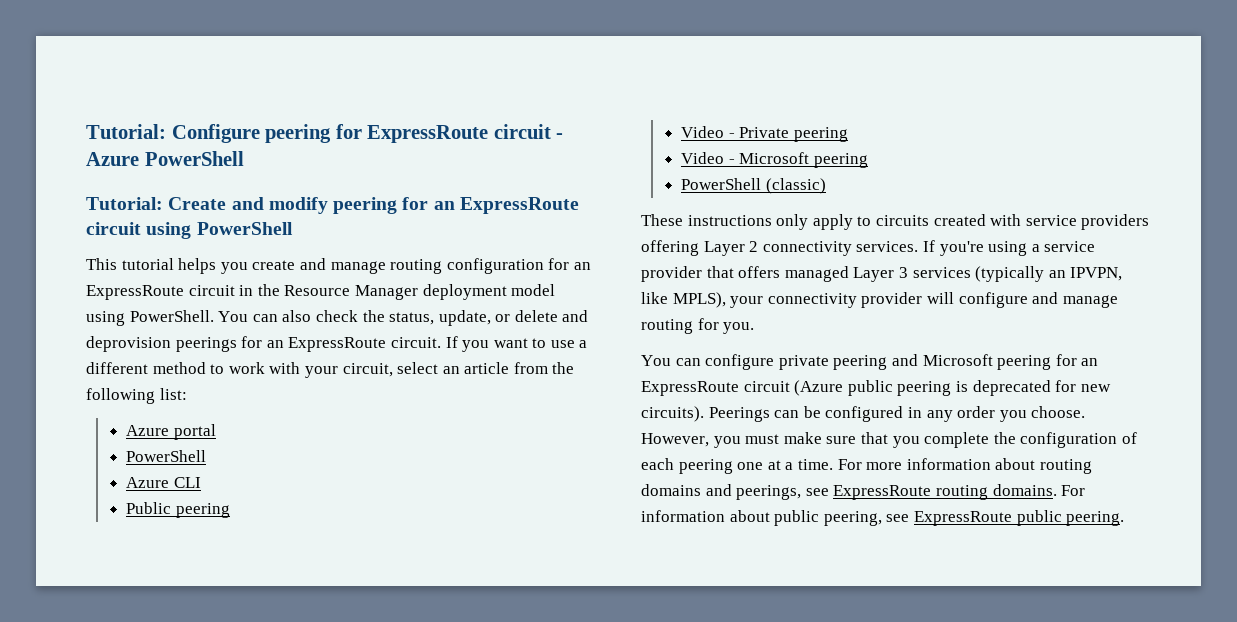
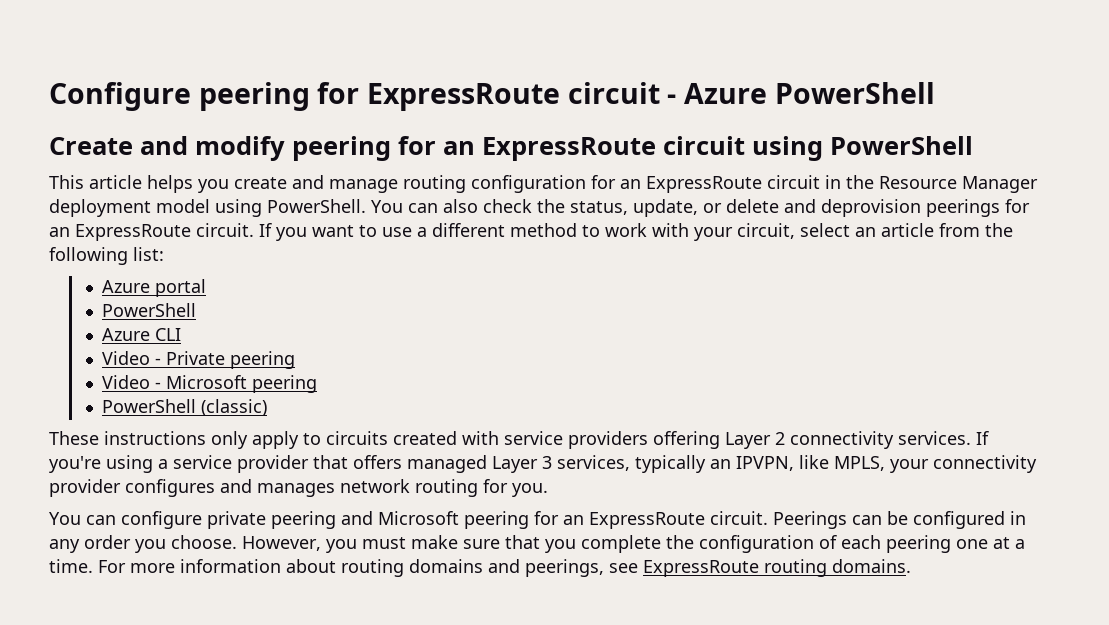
- Tutorial: Configure peering for ExpressRoute circuit - Azure PowerShell
+ Configure peering for ExpressRoute circuit - Azure PowerShell
- Tutorial: Create and modify peering for an ExpressRoute circuit using PowerShell
+ Create and modify peering for an ExpressRoute circuit using PowerShell
- This tutorial helps you create and manage routing configuration for an ExpressRoute circuit in the Resource Manager deployment model using PowerShell.
+ This article helps you create and manage routing configuration for an ExpressRoute circuit in the Resource Manager deployment model using PowerShell.
- Public peering
- If you're using a service provider that offers managed Layer 3 services (typically an IPVPN, like MPLS), your connectivity provider will configure and manage routing for you.
+ If you're using a service provider that offers managed Layer 3 services, typically an IPVPN, like MPLS, your connectivity provider configures and manages network routing for you.
- You can configure private peering and Microsoft peering for an ExpressRoute circuit (Azure public peering is deprecated for new circuits).
+ You can configure private peering and Microsoft peering for an ExpressRoute circuit.
- For information about public peering, see ExpressRoute public peering.

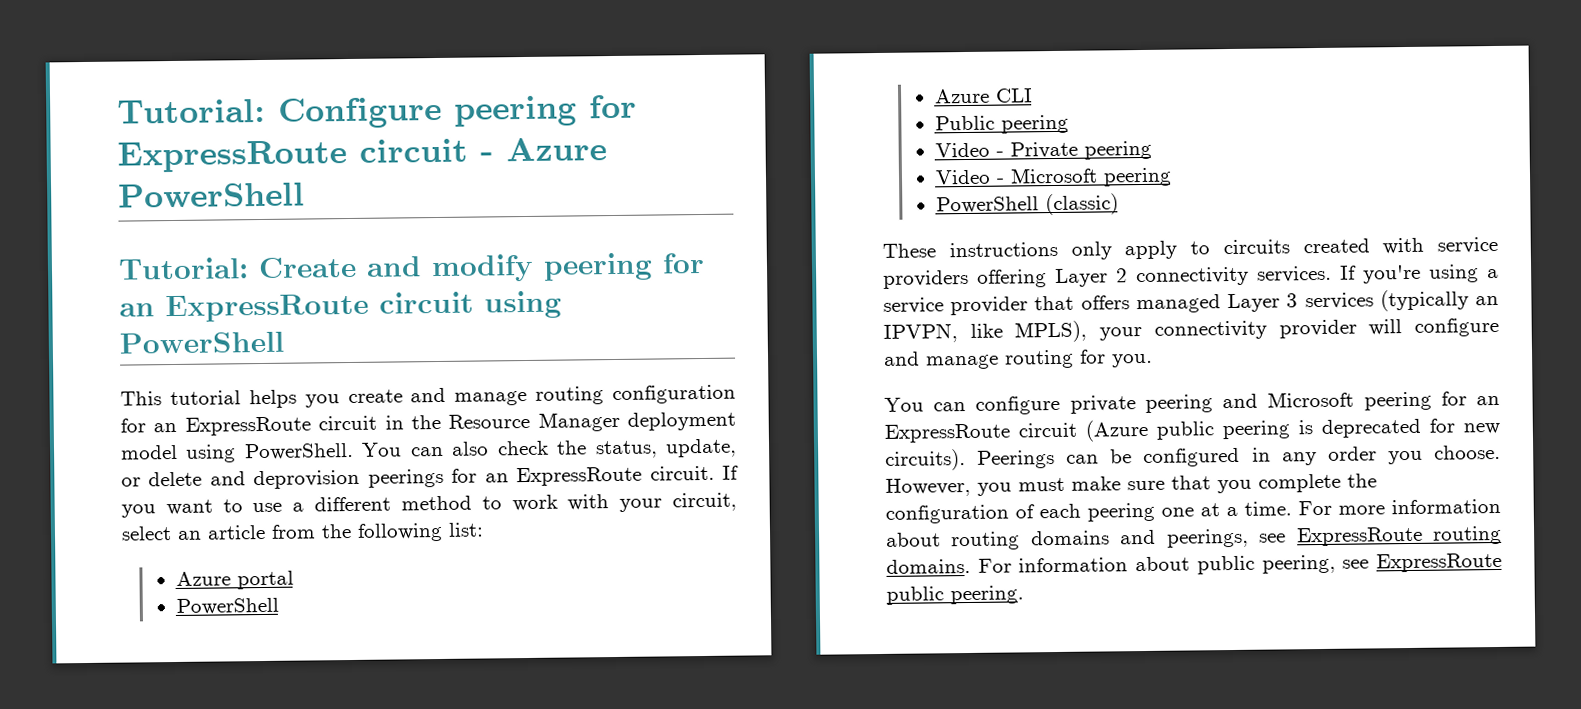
- Configure peering for ExpressRoute circuit - Azure PowerShell
+ Tutorial: Configure peering for ExpressRoute circuit - Azure PowerShell
- Create and modify peering for an ExpressRoute circuit using PowerShell
+ Tutorial: Create and modify peering for an ExpressRoute circuit using PowerShell
- This article helps you create and manage routing configuration for an ExpressRoute circuit in the Resource Manager deployment model using PowerShell.
+ This tutorial helps you create and manage routing configuration for an ExpressRoute circuit in the Resource Manager deployment model using PowerShell.
+ Public peering
- If you're using a service provider that offers managed Layer 3 services, typically an IPVPN, like MPLS, your connectivity provider configures and manages network routing for you.
+ If you're using a service provider that offers managed Layer 3 services (typically an IPVPN, like MPLS), your connectivity provider will configure and manage routing for you.
- You can configure private peering and Microsoft peering for an ExpressRoute circuit.
+ You can configure private peering and Microsoft peering for an ExpressRoute circuit (Azure public peering is deprecated for new circuits).
+ For information about public peering, see ExpressRoute public peering.

